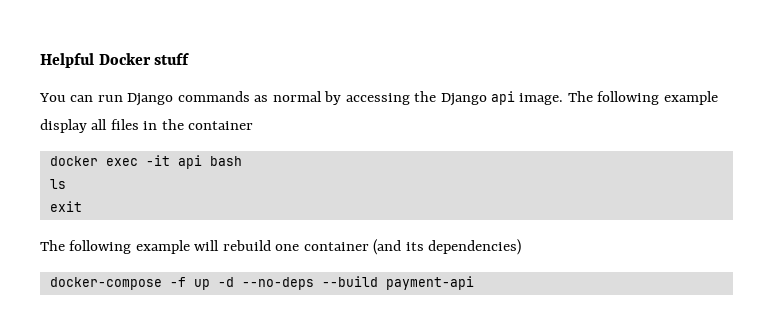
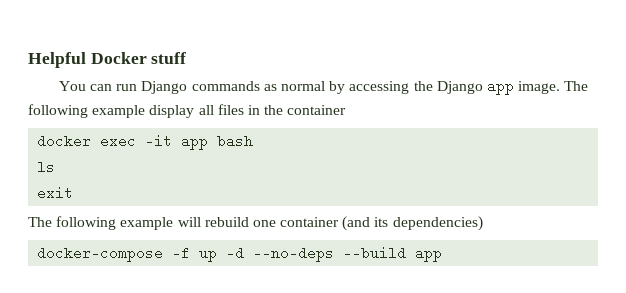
- You can run Django commands as normal by accessing the Django api image.
+ You can run Django commands as normal by accessing the Django app image.
- docker exec -it api bash
+ docker exec -it app bash
- docker-compose -f up -d --no-deps --build payment-api
+ docker-compose -f up -d --no-deps --build app

